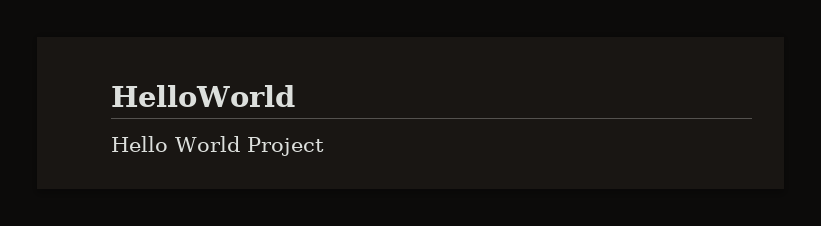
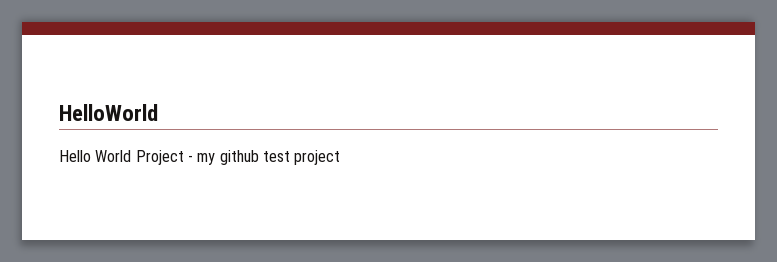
- Hello World Project
+ Hello World Project - my github test project

